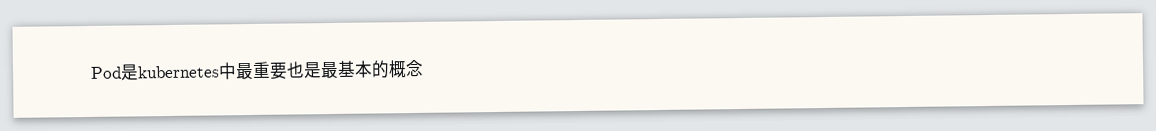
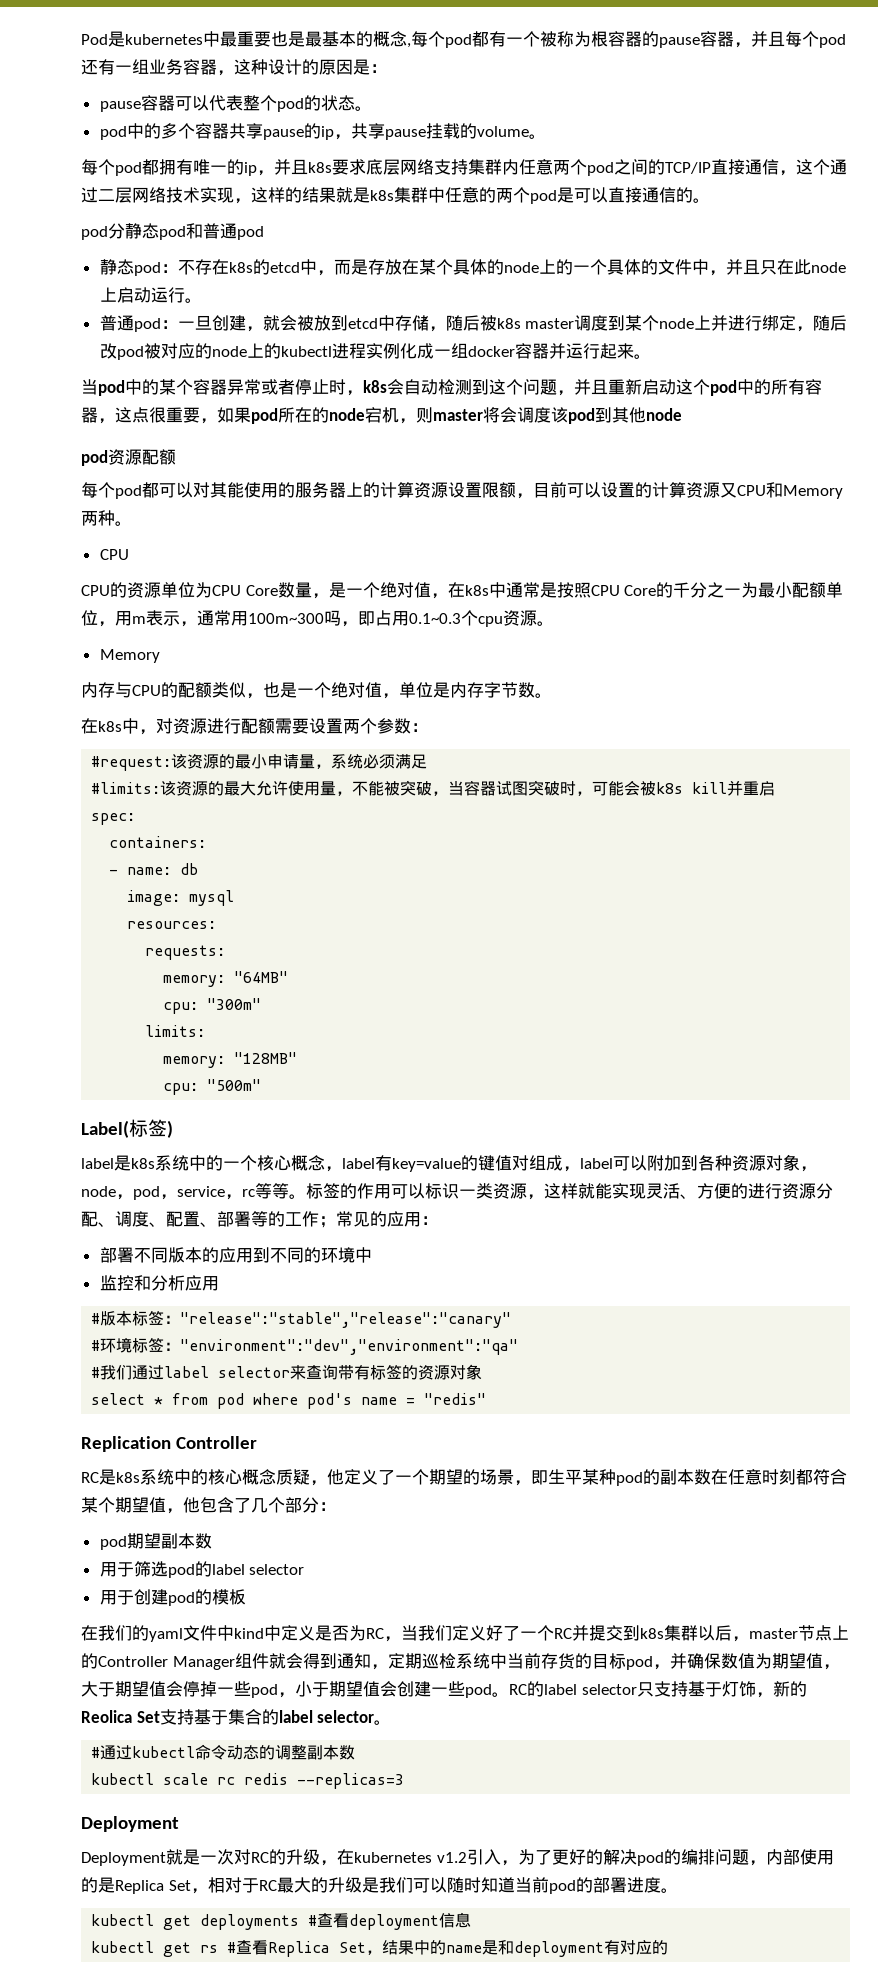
- Pod是kubernetes中最重要也是最基本的概念
+ Pod是kubernetes中最重要也是最基本的概念,每个pod都有一个被称为根容器的pause容器，并且每个pod还有一组业务容器，这种设计的原因是：
+ pause容器可以代表整个pod的状态。
+ pod中的多个容器共享pause的ip，共享pause挂载的volume。
+ 每个pod都拥有唯一的ip，并且k8s要求底层网络支持集群内任意两个pod之间的TCP/IP直接通信，这个通过二层网络技术实现，这样的结果就是k8s集群中任意的两个pod是可以直接通信的。
+ pod分静态pod和普通pod
+ 静态pod：不存在k8s的etcd中，而是存放在某个具体的node上的一个具体的文件中，并且只在此node上启动运行。
+ 普通pod：一旦创建，就会被放到etcd中存储，随后被k8s master调度到某个node上并进行绑定，随后改pod被对应的node上的kubectl进程实例化成一组docker容器并运行起来。
+ 当pod中的某个容器异常或者停止时，k8s会自动检测到这个问题，并且重新启动这个pod中的所有容器，这点很重要，如果pod所在的node宕机，则master将会调度该pod到其他node
+ pod资源配额
+ 每个pod都可以对其能使用的服务器上的计算资源设置限额，目前可以设置的计算资源又CPU和Memory两种。
+ CPU
+ CPU的资源单位为CPU Core数量，是一个绝对值，在k8s中通常是按照CPU Core的千分之一为最小配额单位，用m表示，通常用100m~300吗，即占用0.1~0.3个cpu资源。
+ Memory
+ 内存与CPU的配额类似，也是一个绝对值，单位是内存字节数。
+ 在k8s中，对资源进行配额需要设置两个参数：
+ #request:该资源的最小申请量，系统必须满足
+ #limits:该资源的最大允许使用量，不能被突破，当容器试图突破时，可能会被k8s kill并重启
+ spec:
+ containers:
+ - name: db
+ image: mysql
+ resources:
+ requests:
+ memory: "64MB"
+ cpu: "300m"
+ limits:
+ memory: "128MB"
+ cpu: "500m"
+ Label(标签)
+ label是k8s系统中的一个核心概念，label有key=value的键值对组成，label可以附加到各种资源对象，node，pod，service，rc等等。标签的作用可以标识一类资源，这样就能实现灵活、方便的进行资源分配、调度、配置、部署等的工作；常见的应用：
+ 部署不同版本的应用到不同的环境中
+ 监控和分析应用
+ #版本标签："release":"stable","release":"canary"
+ #环境标签："environment":"dev","environment":"qa"
+ #我们通过label selector来查询带有标签的资源对象
+ select * from pod where pod's name = "redis"
+ Replication Controller
+ RC是k8s系统中的核心概念质疑，他定义了一个期望的场景，即生平某种pod的副本数在任意时刻都符合某个期望值，他包含了几个部分：
+ pod期望副本数
+ 用于筛选pod的label selector
+ 用于创建pod的模板
+ 在我们的yaml文件中kind中定义是否为RC，当我们定义好了一个RC并提交到k8s集群以后，master节点上的Controller Manager组件就会得到通知，定期巡检系统中当前存货的目标pod，并确保数值为期望值，大于期望值会停掉一些pod，小于期望值会创建一些pod。RC的label selector只支持基于灯饰，新的Reolica Set支持基于集合的label selector。
+ #通过kubectl命令动态的调整副本数
+ kubectl scale rc redis --replicas=3
+ Deployment
+ Deployment就是一次对RC的升级，在kubernetes v1.2引入，为了更好的解决pod的编排问题，内部使用的是Replica Set，相对于RC最大的升级是我们可以随时知道当前pod的部署进度。
+ kubectl get deployments #查看deployment信息
+ kubectl get rs #查看Replica Set，结果中的name是和deployment有对应的

